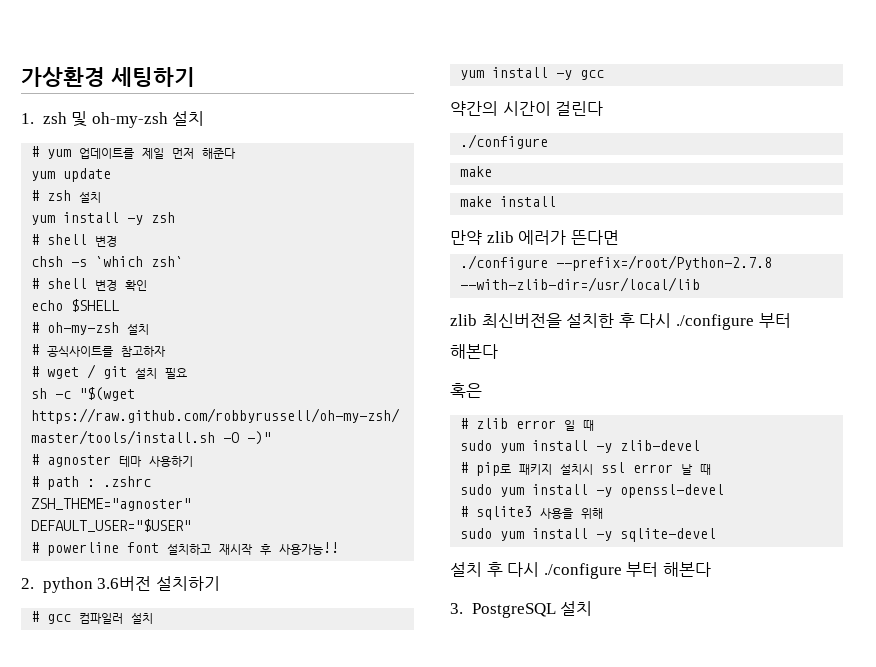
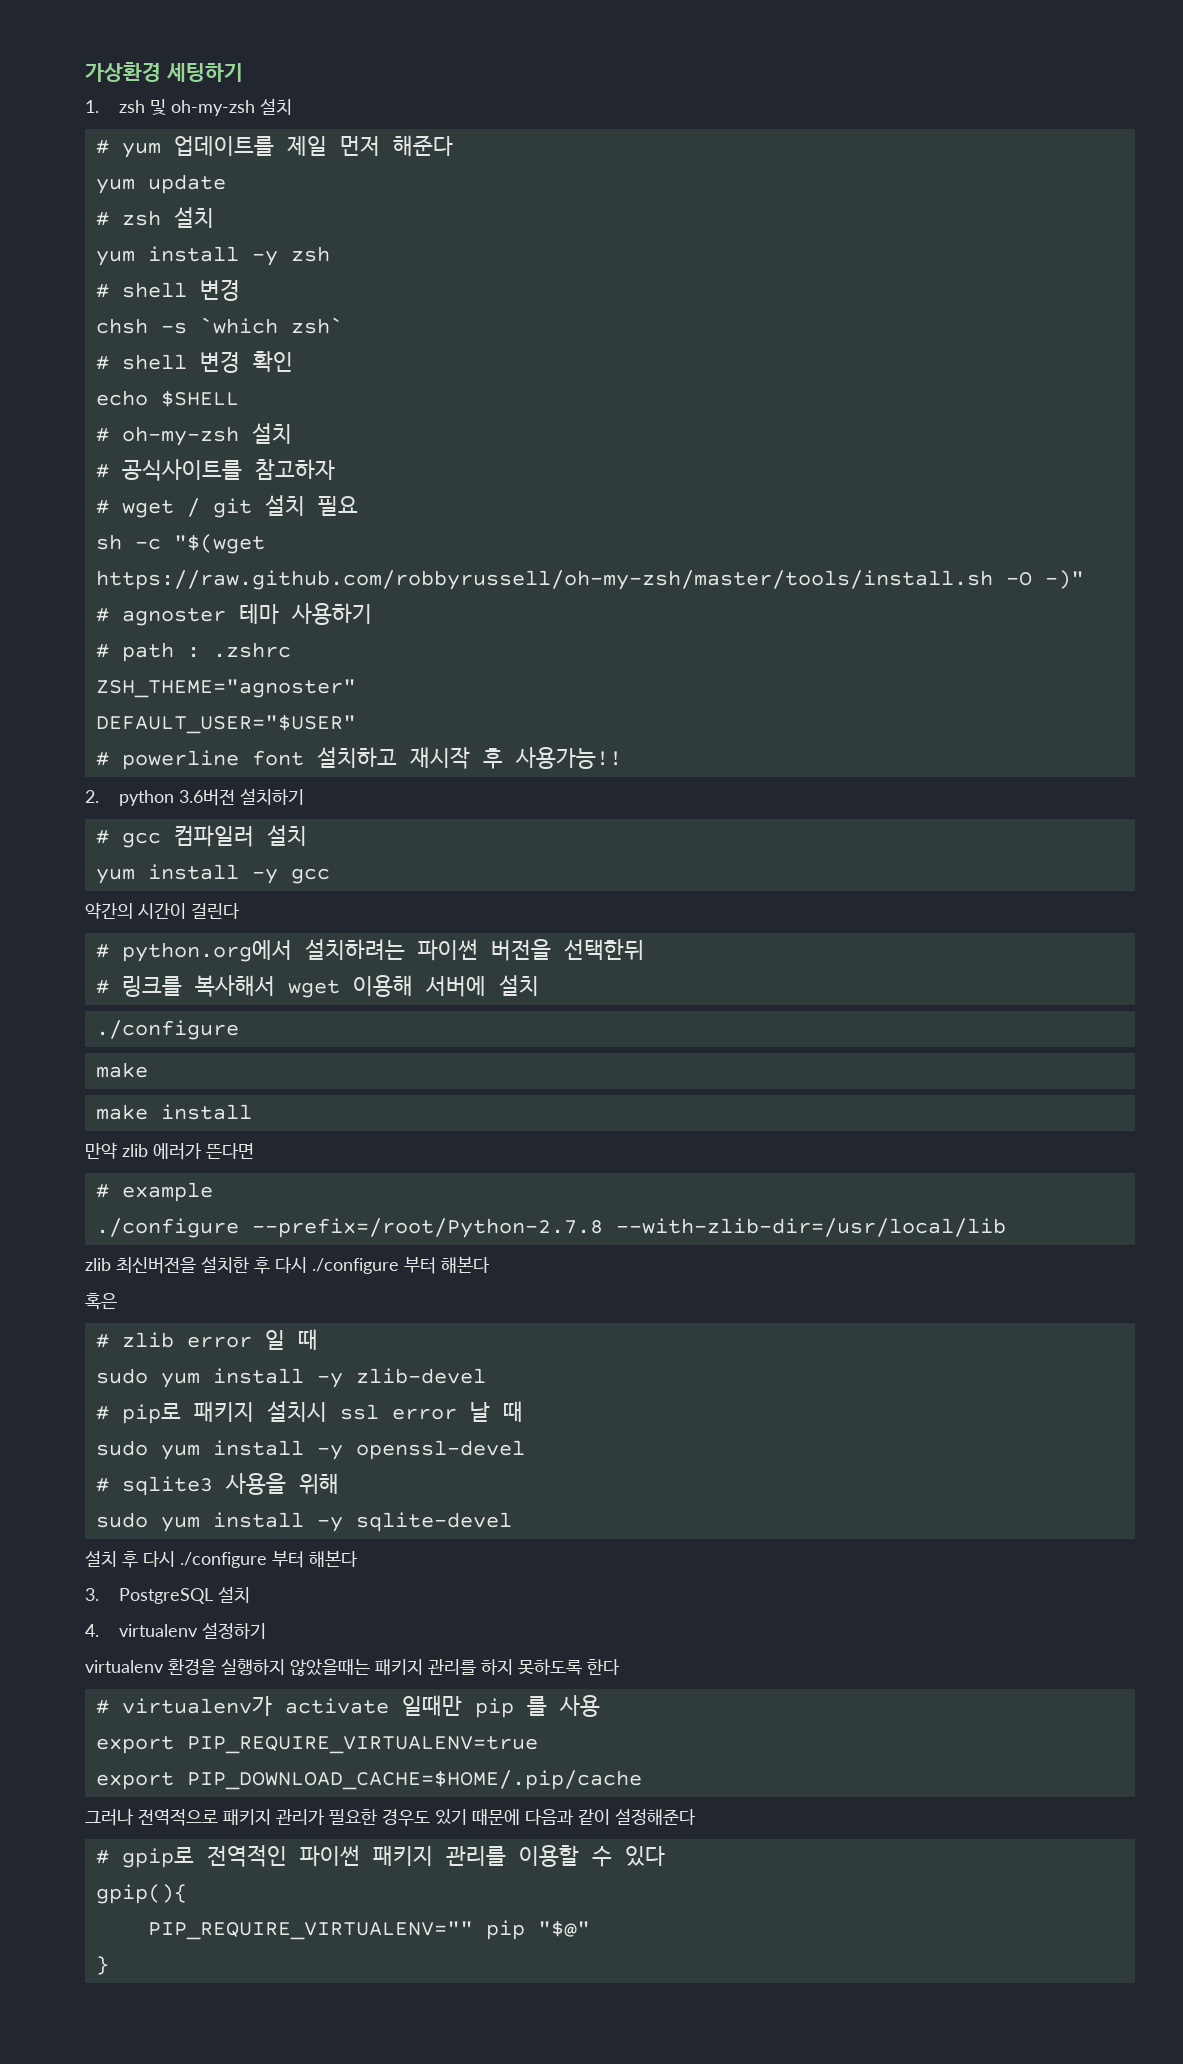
+ # python.org에서 설치하려는 파이썬 버전을 선택한뒤
+ # 링크를 복사해서 wget 이용해 서버에 설치
+ # example
+ 4. virtualenv 설정하기
+ virtualenv 환경을 실행하지 않았을때는 패키지 관리를 하지 못하도록 한다
+ # virtualenv가 activate 일때만 pip 를 사용
+ export PIP_REQUIRE_VIRTUALENV=true
+ export PIP_DOWNLOAD_CACHE=$HOME/.pip/cache
+ 그러나 전역적으로 패키지 관리가 필요한 경우도 있기 때문에 다음과 같이 설정해준다
+ # gpip로 전역적인 파이썬 패키지 관리를 이용할 수 있다
+ gpip(){
+ PIP_REQUIRE_VIRTUALENV="" pip "$@"
+ }

